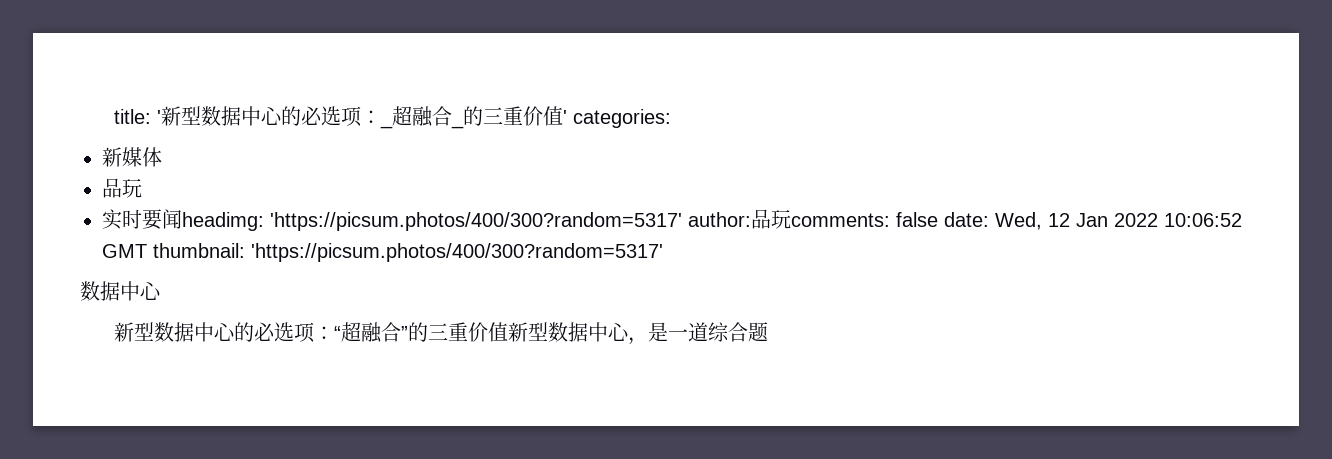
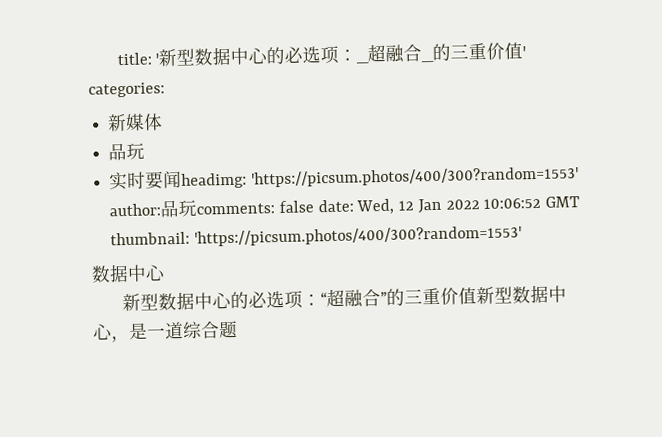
- 实时要闻headimg: 'https://picsum.photos/400/300?random=5317' author:品玩comments: false date: Wed, 12 Jan 2022 10:06:52 GMT thumbnail: 'https://picsum.photos/400/300?random=5317'
+ 实时要闻headimg: 'https://picsum.photos/400/300?random=1553' author:品玩comments: false date: Wed, 12 Jan 2022 10:06:52 GMT thumbnail: 'https://picsum.photos/400/300?random=1553'

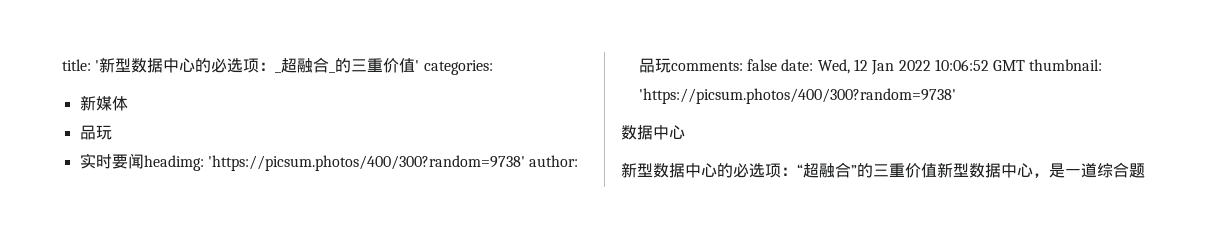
- 实时要闻headimg: 'https://picsum.photos/400/300?random=1553' author:品玩comments: false date: Wed, 12 Jan 2022 10:06:52 GMT thumbnail: 'https://picsum.photos/400/300?random=1553'
+ 实时要闻headimg: 'https://picsum.photos/400/300?random=9738' author:品玩comments: false date: Wed, 12 Jan 2022 10:06:52 GMT thumbnail: 'https://picsum.photos/400/300?random=9738'

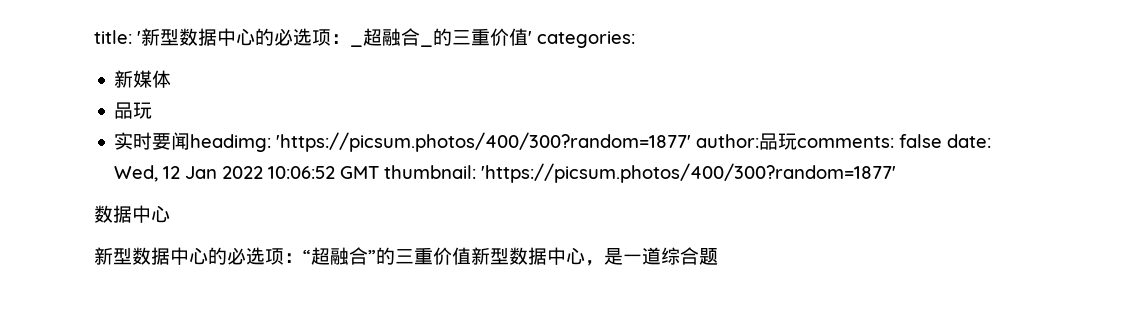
- 实时要闻headimg: 'https://picsum.photos/400/300?random=9738' author:品玩comments: false date: Wed, 12 Jan 2022 10:06:52 GMT thumbnail: 'https://picsum.photos/400/300?random=9738'
+ 实时要闻headimg: 'https://picsum.photos/400/300?random=1877' author:品玩comments: false date: Wed, 12 Jan 2022 10:06:52 GMT thumbnail: 'https://picsum.photos/400/300?random=1877'

